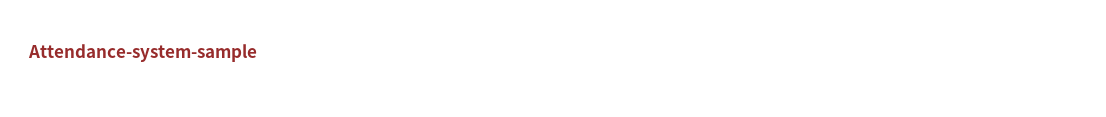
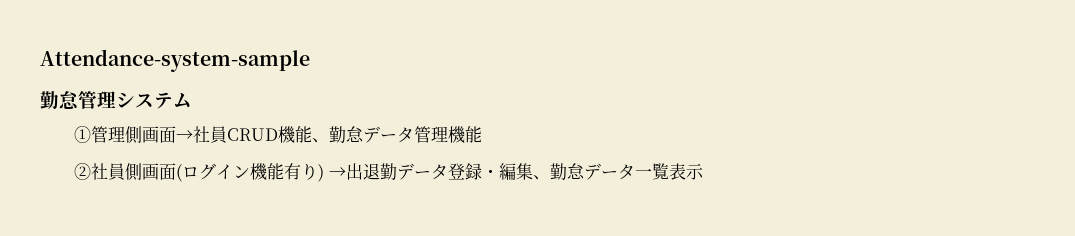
+ 勤怠管理システム
+ ①管理側画面→社員CRUD機能、勤怠データ管理機能
+ ②社員側画面(ログイン機能有り) →出退勤データ登録・編集、勤怠データ一覧表示

